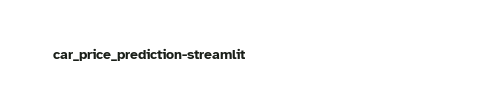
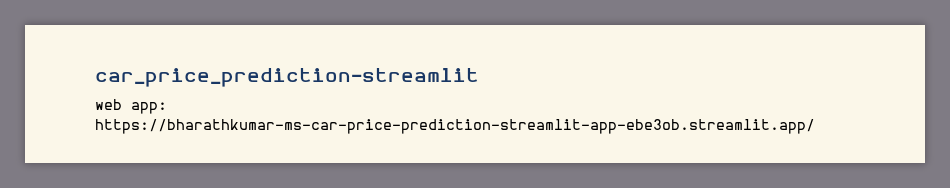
+ web app: https://bharathkumar-ms-car-price-prediction-streamlit-app-ebe3ob.streamlit.app/

